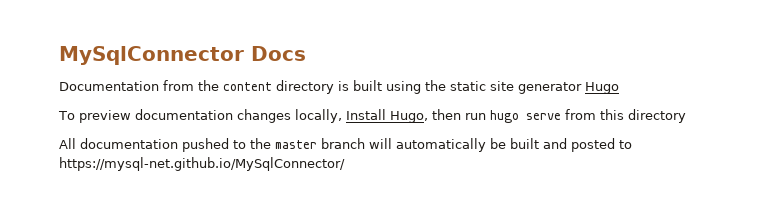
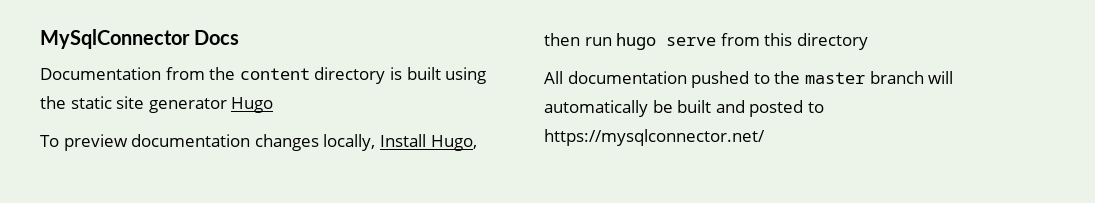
- All documentation pushed to the master branch will automatically be built and posted to https://mysql-net.github.io/MySqlConnector/
+ All documentation pushed to the master branch will automatically be built and posted to https://mysqlconnector.net/

